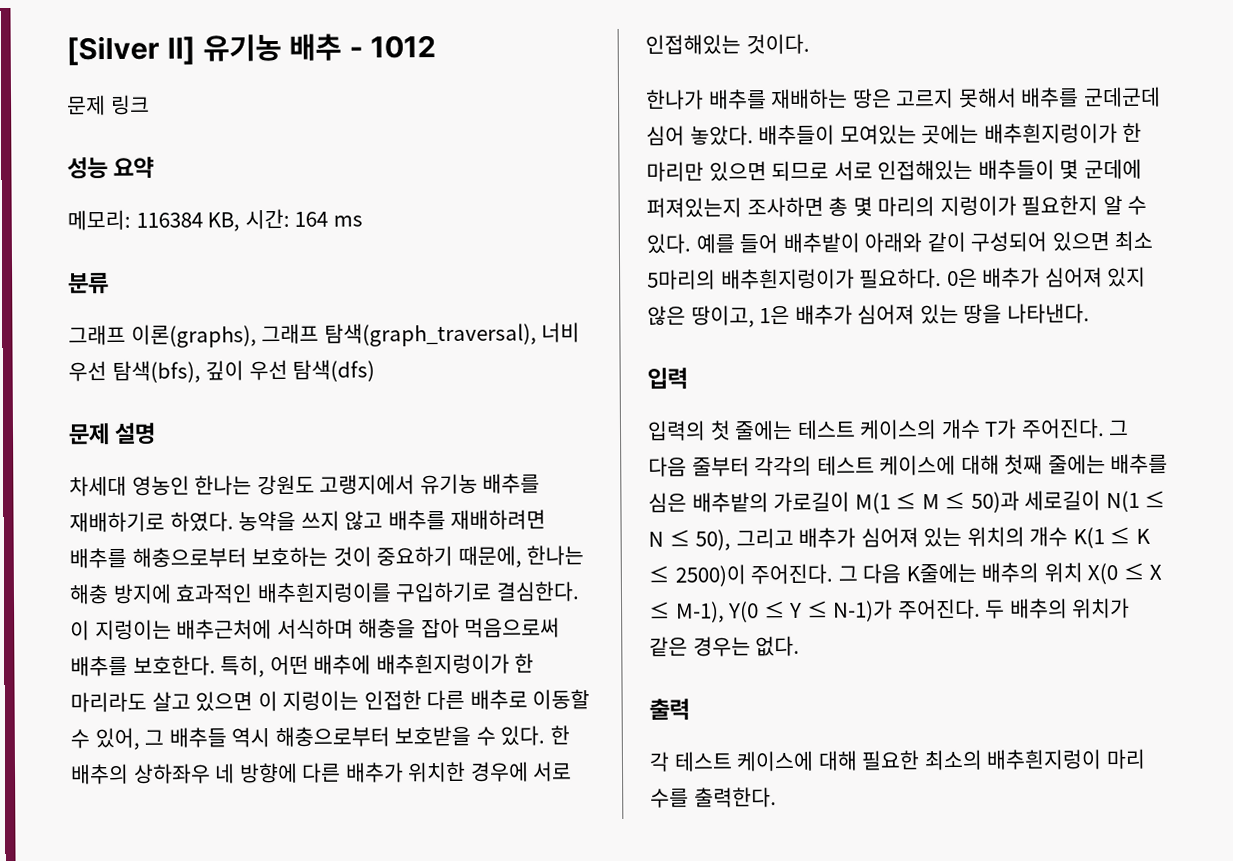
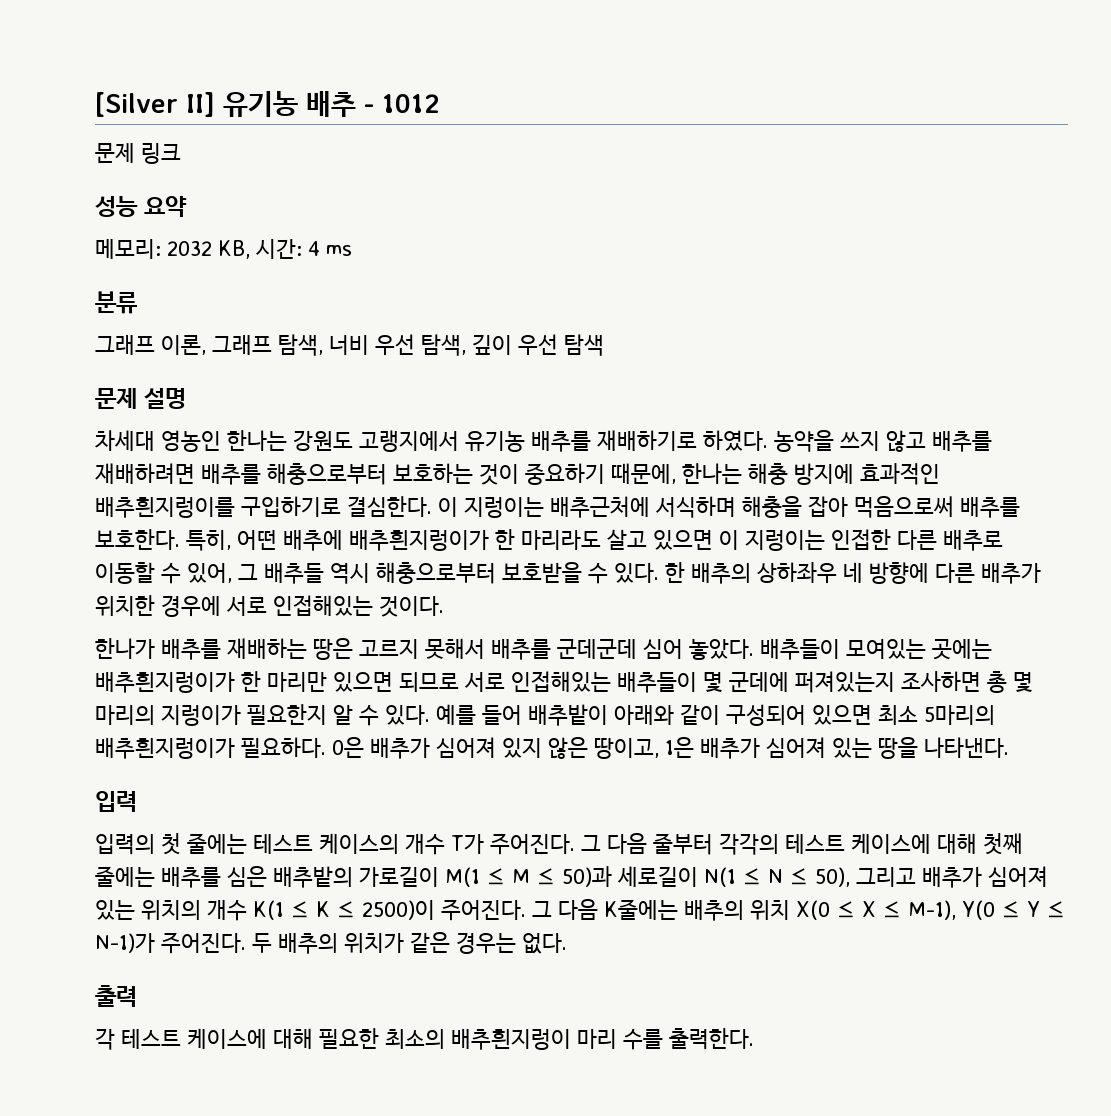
- 메모리: 116384 KB, 시간: 164 ms
+ 메모리: 2032 KB, 시간: 4 ms
- 그래프 이론(graphs), 그래프 탐색(graph_traversal), 너비 우선 탐색(bfs), 깊이 우선 탐색(dfs)
+ 그래프 이론, 그래프 탐색, 너비 우선 탐색, 깊이 우선 탐색

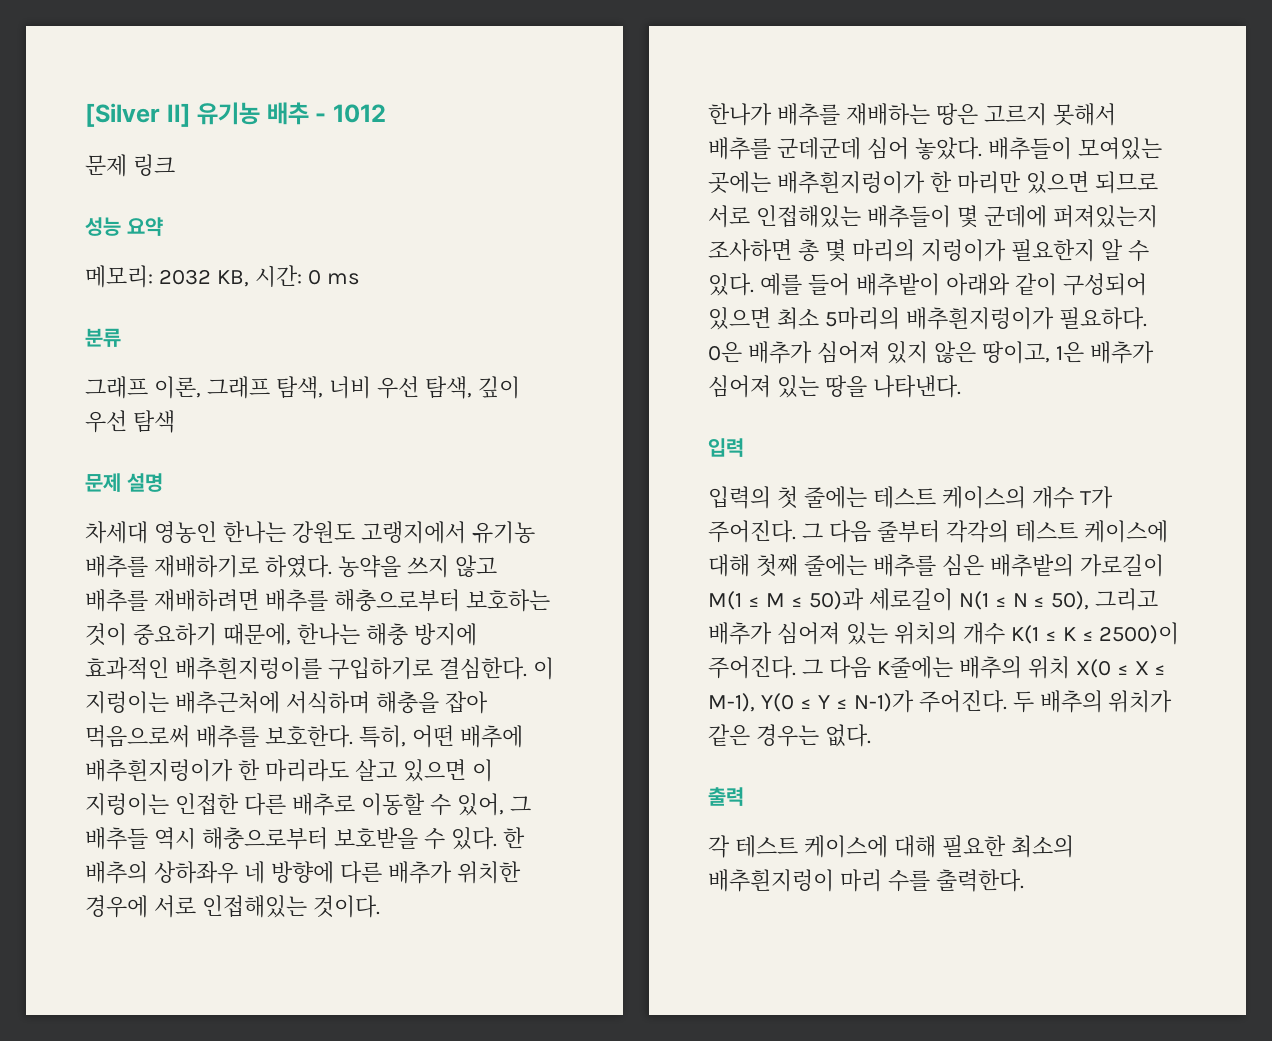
- 메모리: 2032 KB, 시간: 4 ms
+ 메모리: 2032 KB, 시간: 0 ms

